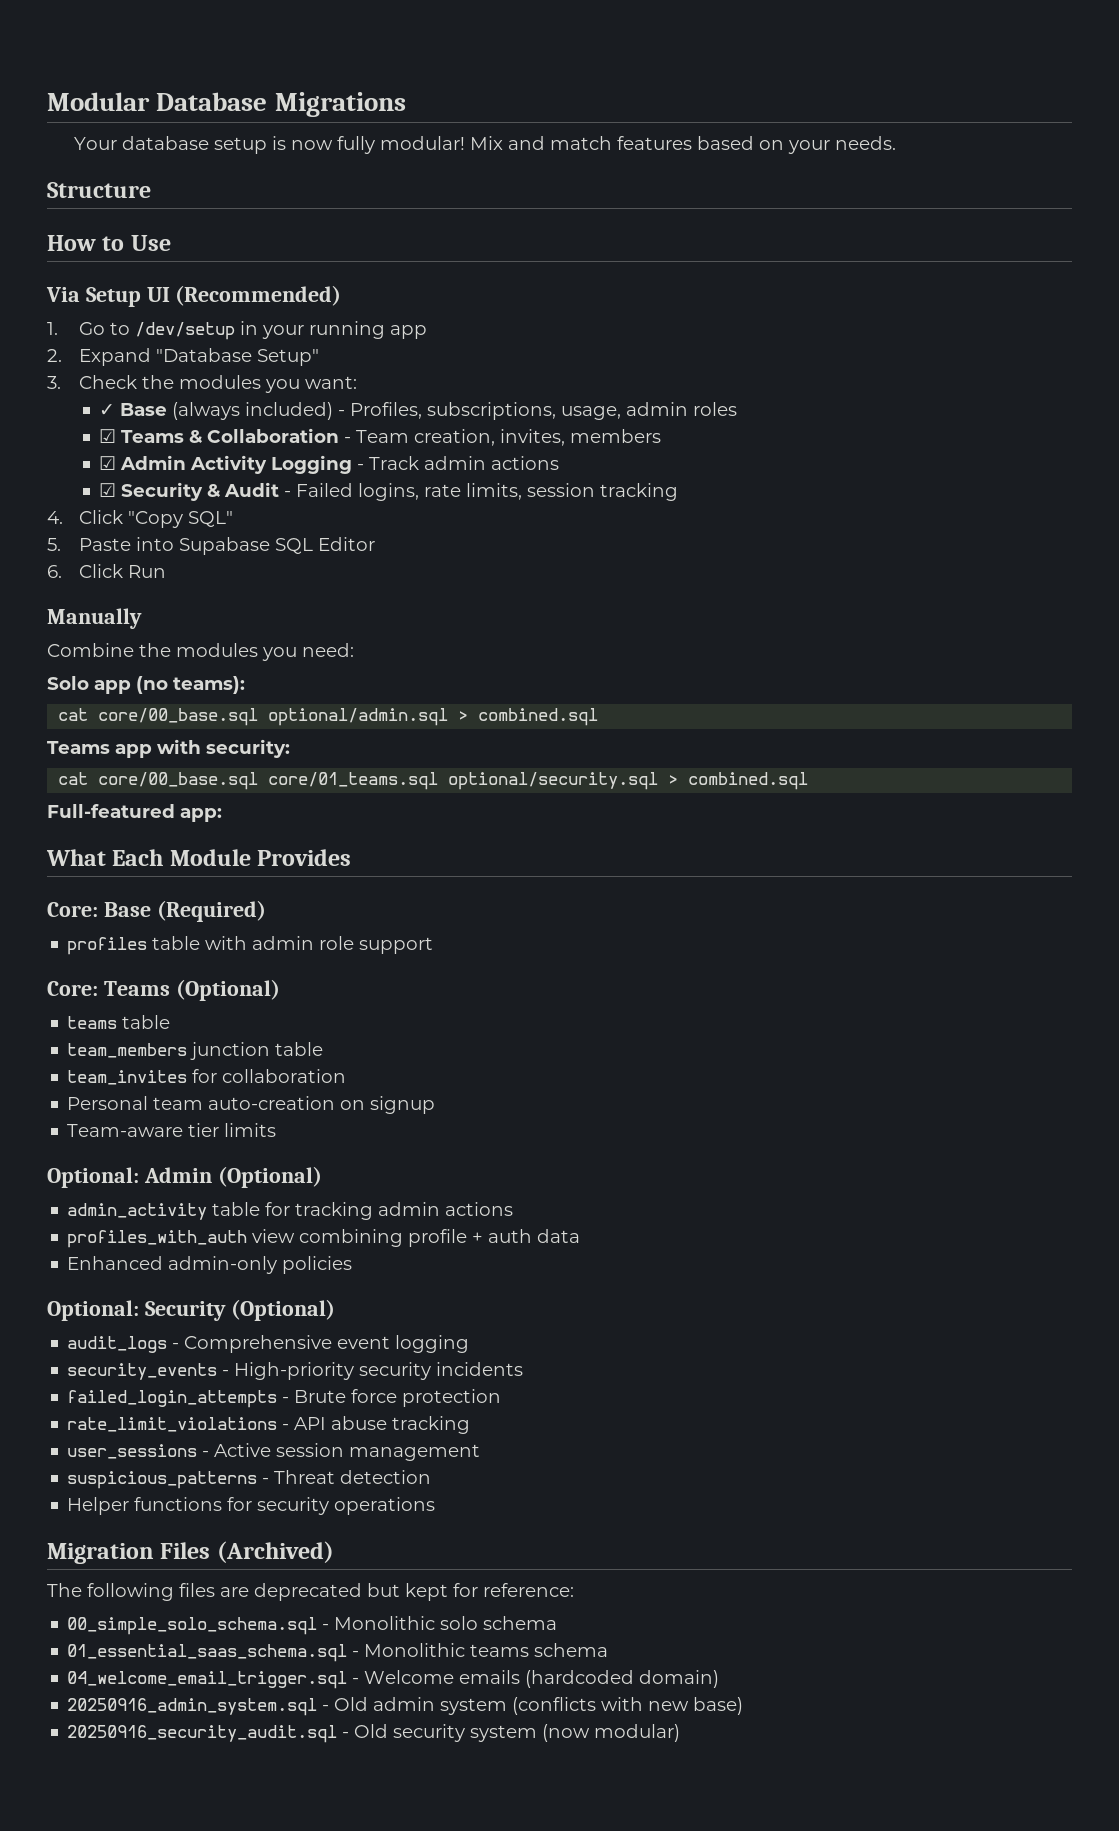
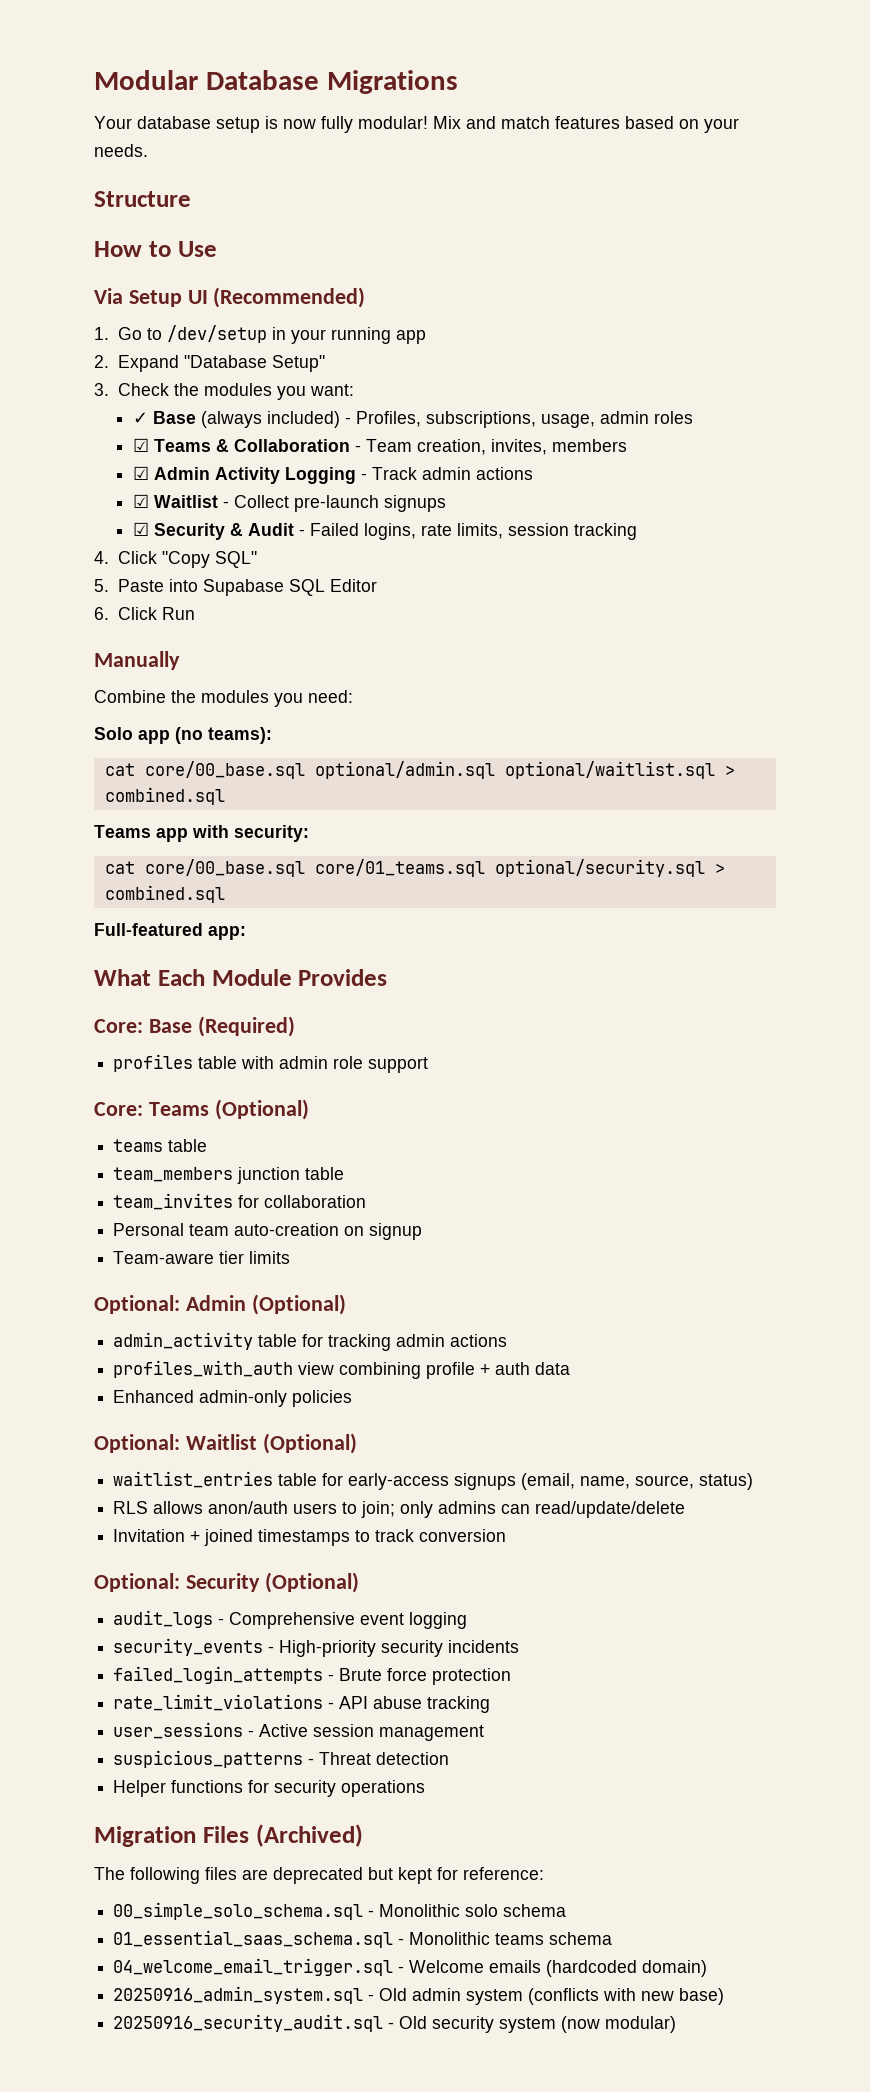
+ ☑ Waitlist - Collect pre-launch signups
- cat core/00_base.sql optional/admin.sql > combined.sql
+ cat core/00_base.sql optional/admin.sql optional/waitlist.sql > combined.sql
+ Optional: Waitlist (Optional)
+ waitlist_entries table for early-access signups (email, name, source, status)
+ RLS allows anon/auth users to join; only admins can read/update/delete
+ Invitation + joined timestamps to track conversion

